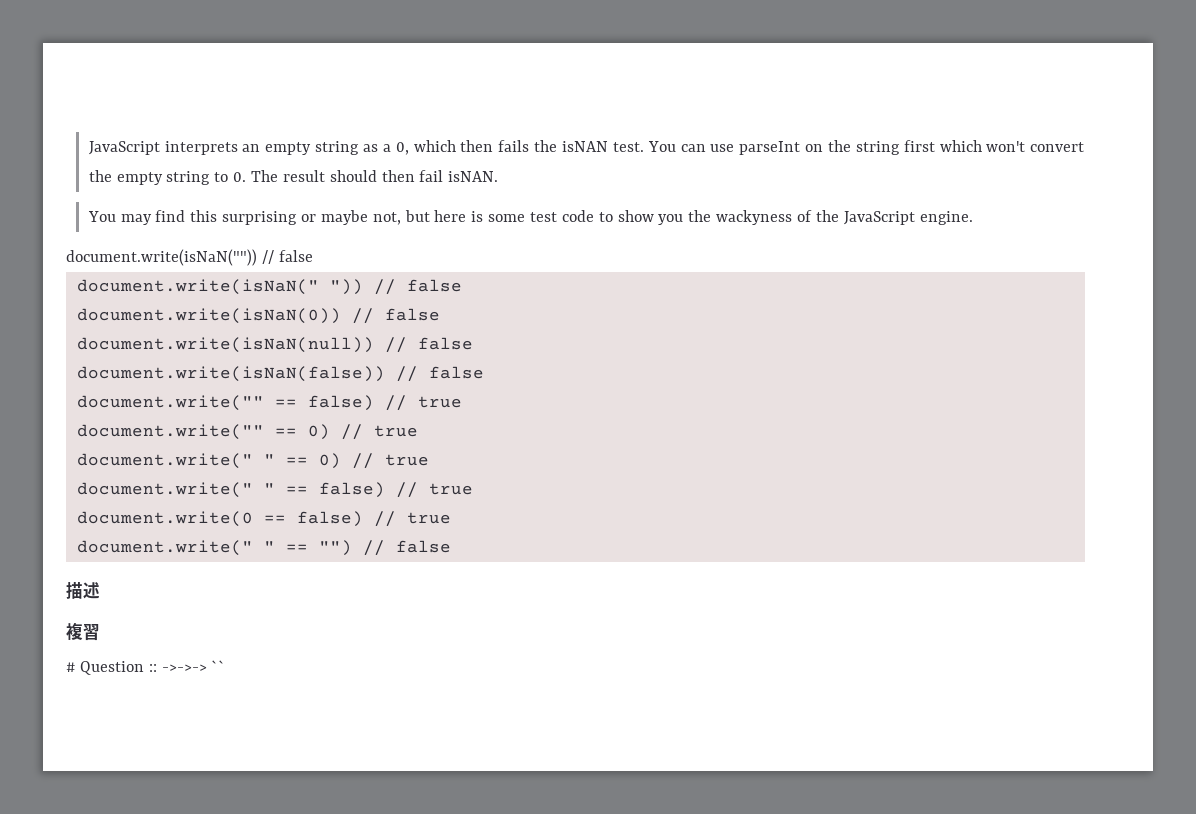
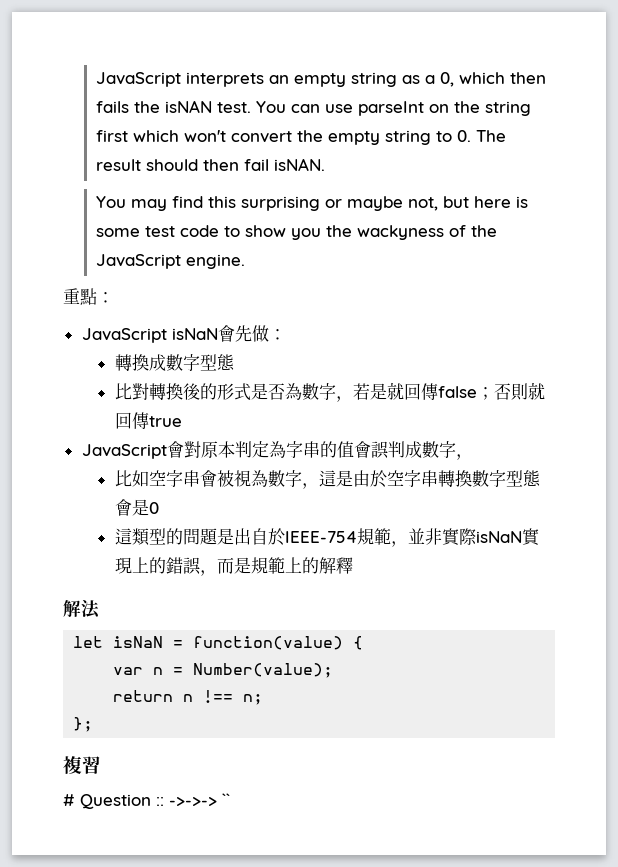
- document.write(isNaN("")) // false
- document.write(isNaN(" ")) // false
- document.write(isNaN(0)) // false
- document.write(isNaN(null)) // false
- document.write(isNaN(false)) // false
- document.write("" == false) // true
- document.write("" == 0) // true
- document.write(" " == 0) // true
- document.write(" " == false) // true
- document.write(0 == false) // true
- document.write(" " == "") // false
- 描述
+ 重點：
+ JavaScript isNaN會先做：
+ 轉換成數字型態
+ 比對轉換後的形式是否為數字，若是就回傳false；否則就回傳true
+ JavaScript會對原本判定為字串的值會誤判成數字，
+ 比如空字串會被視為數字，這是由於空字串轉換數字型態會是0
+ 這類型的問題是出自於IEEE-754規範，並非實際isNaN實現上的錯誤，而是規範上的解釋
+ 解法
+ let isNaN = function(value) {
+ var n = Number(value);
+ return n !== n;
+ };

